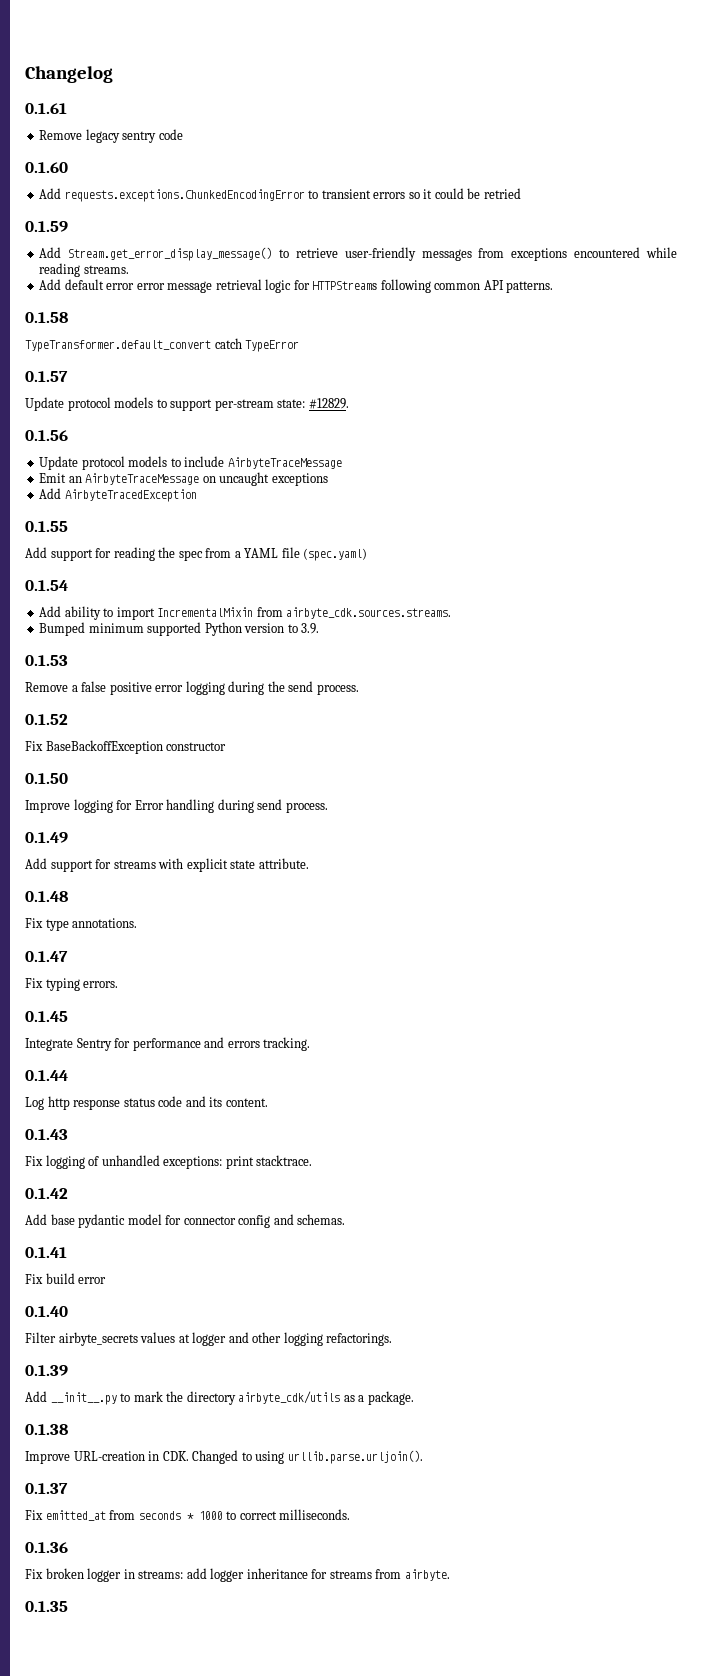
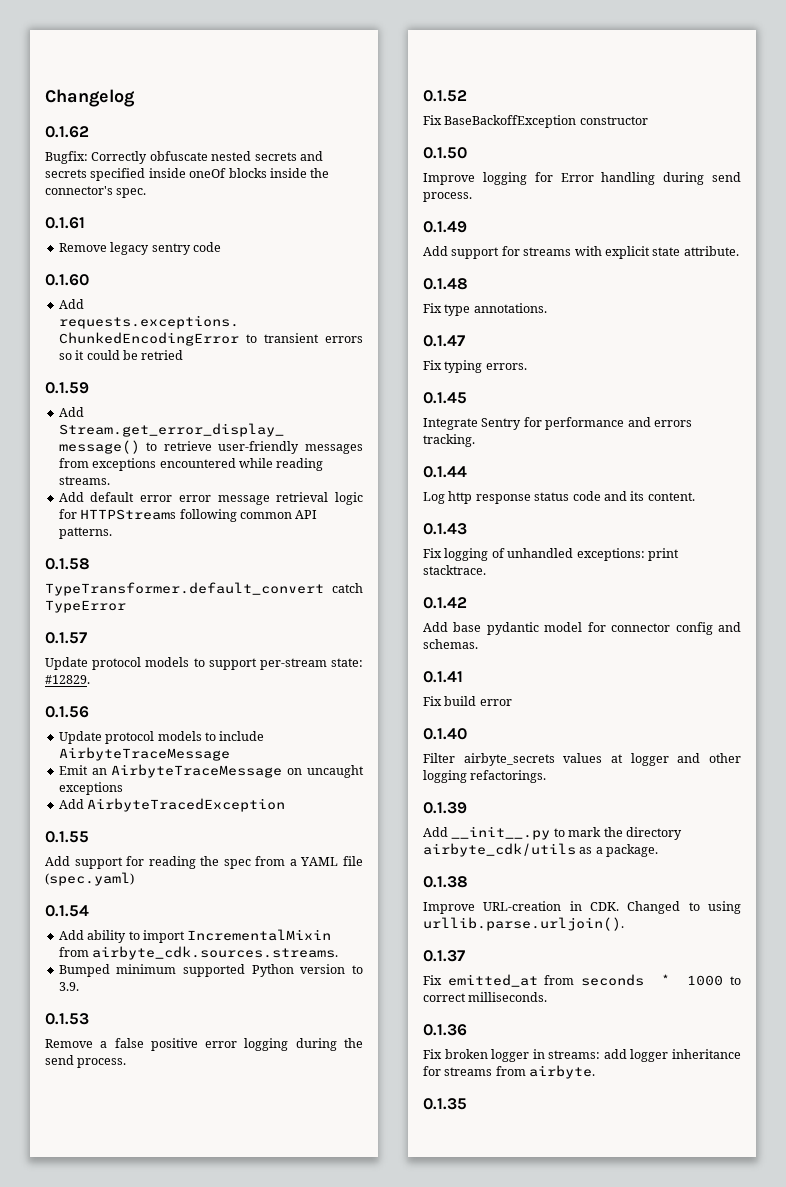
+ 0.1.62
+ Bugfix: Correctly obfuscate nested secrets and secrets specified inside oneOf blocks inside the connector's spec.

